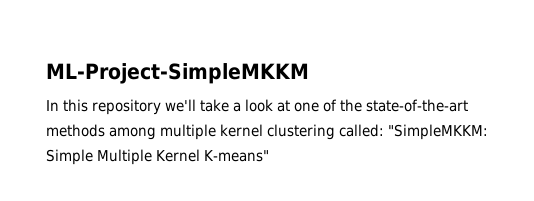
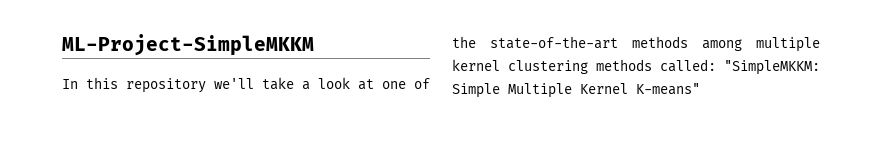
- In this repository we'll take a look at one of the state-of-the-art methods among multiple kernel clustering called: "SimpleMKKM: Simple Multiple Kernel K-means"
+ In this repository we'll take a look at one of the state-of-the-art methods among multiple kernel clustering methods called: "SimpleMKKM: Simple Multiple Kernel K-means"

